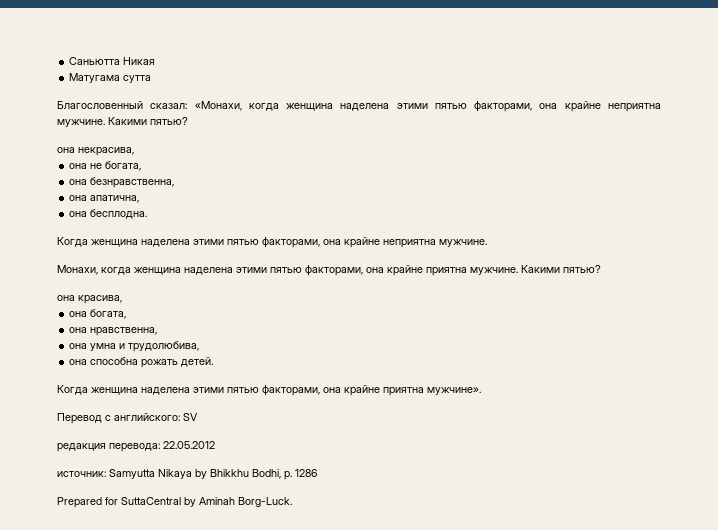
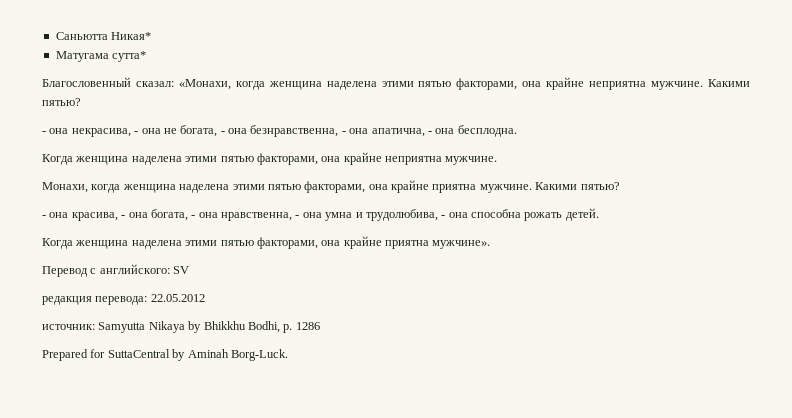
- Саньютта Никая
+ Саньютта Никая*
- Матугама сутта
+ Матугама сутта*
- она некрасива,
- она не богата,
- она безнравственна,
- она апатична,
- она бесплодна.
+ - она некрасива, - она не богата, - она безнравственна, - она апатична, - она бесплодна.
- она красива,
- она богата,
- она нравственна,
- она умна и трудолюбива,
- она способна рожать детей.
+ - она красива, - она богата, - она нравственна, - она умна и трудолюбива, - она способна рожать детей.

